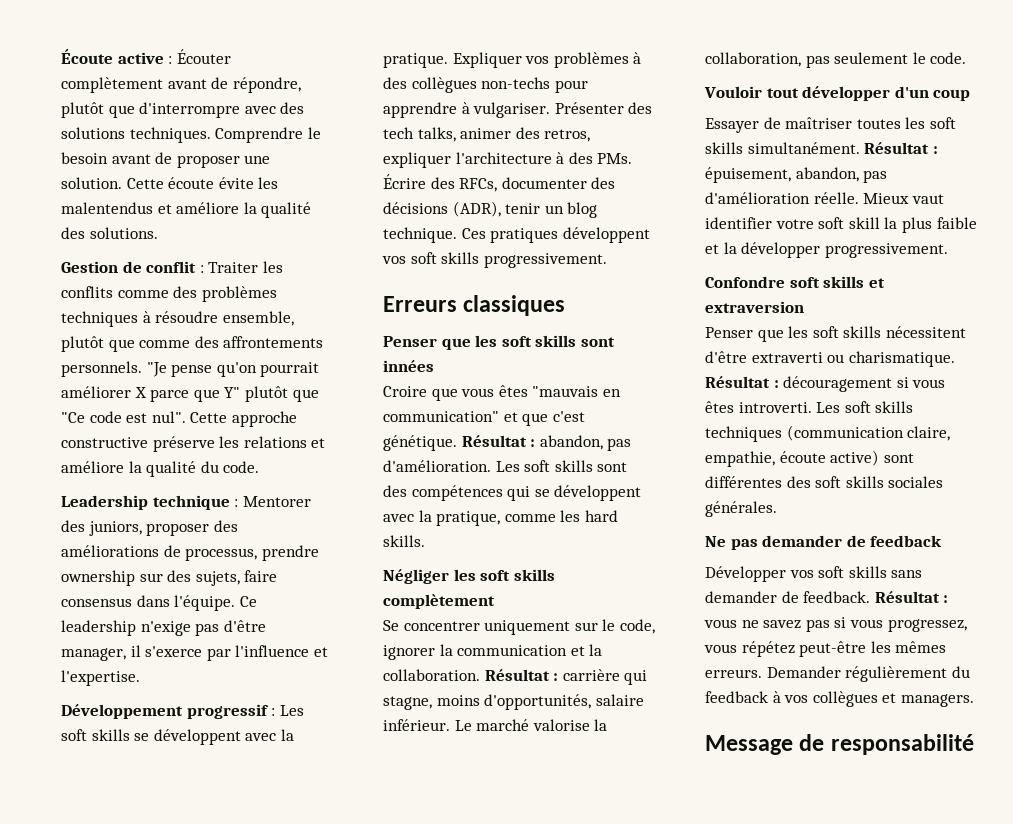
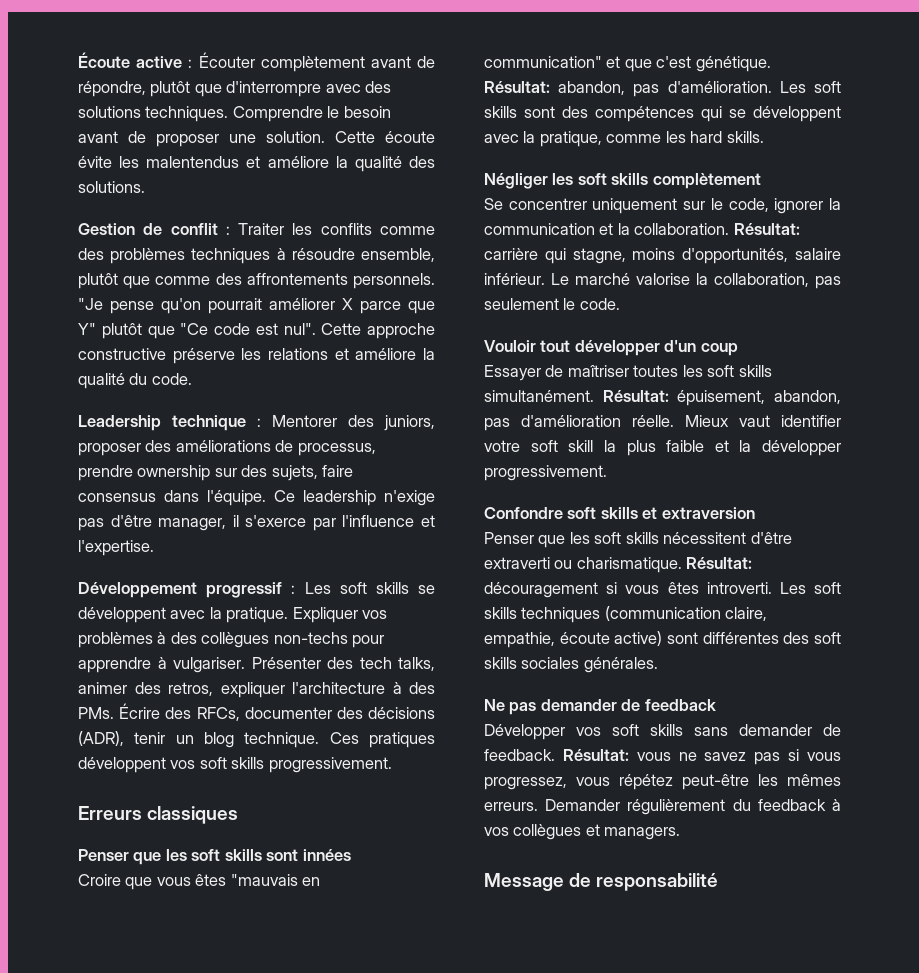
- Résultat : abandon, pas d'amélioration.
+ Résultat: abandon, pas d'amélioration.
- Résultat : carrière qui stagne, moins d'opportunités, salaire inférieur.
+ Résultat: carrière qui stagne, moins d'opportunités, salaire inférieur.
- Résultat : épuisement, abandon, pas d'amélioration réelle.
+ Résultat: épuisement, abandon, pas d'amélioration réelle.
- Résultat : découragement si vous êtes introverti.
+ Résultat: découragement si vous êtes introverti.
- Résultat : vous ne savez pas si vous progressez, vous répétez peut-être les mêmes erreurs.
+ Résultat: vous ne savez pas si vous progressez, vous répétez peut-être les mêmes erreurs.

